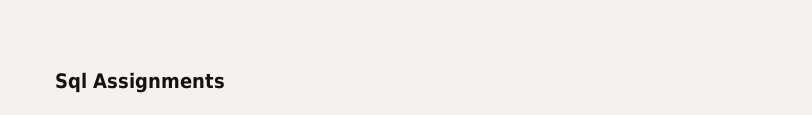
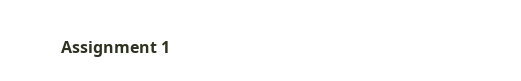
- Sql Assignments
+ Assignment 1

